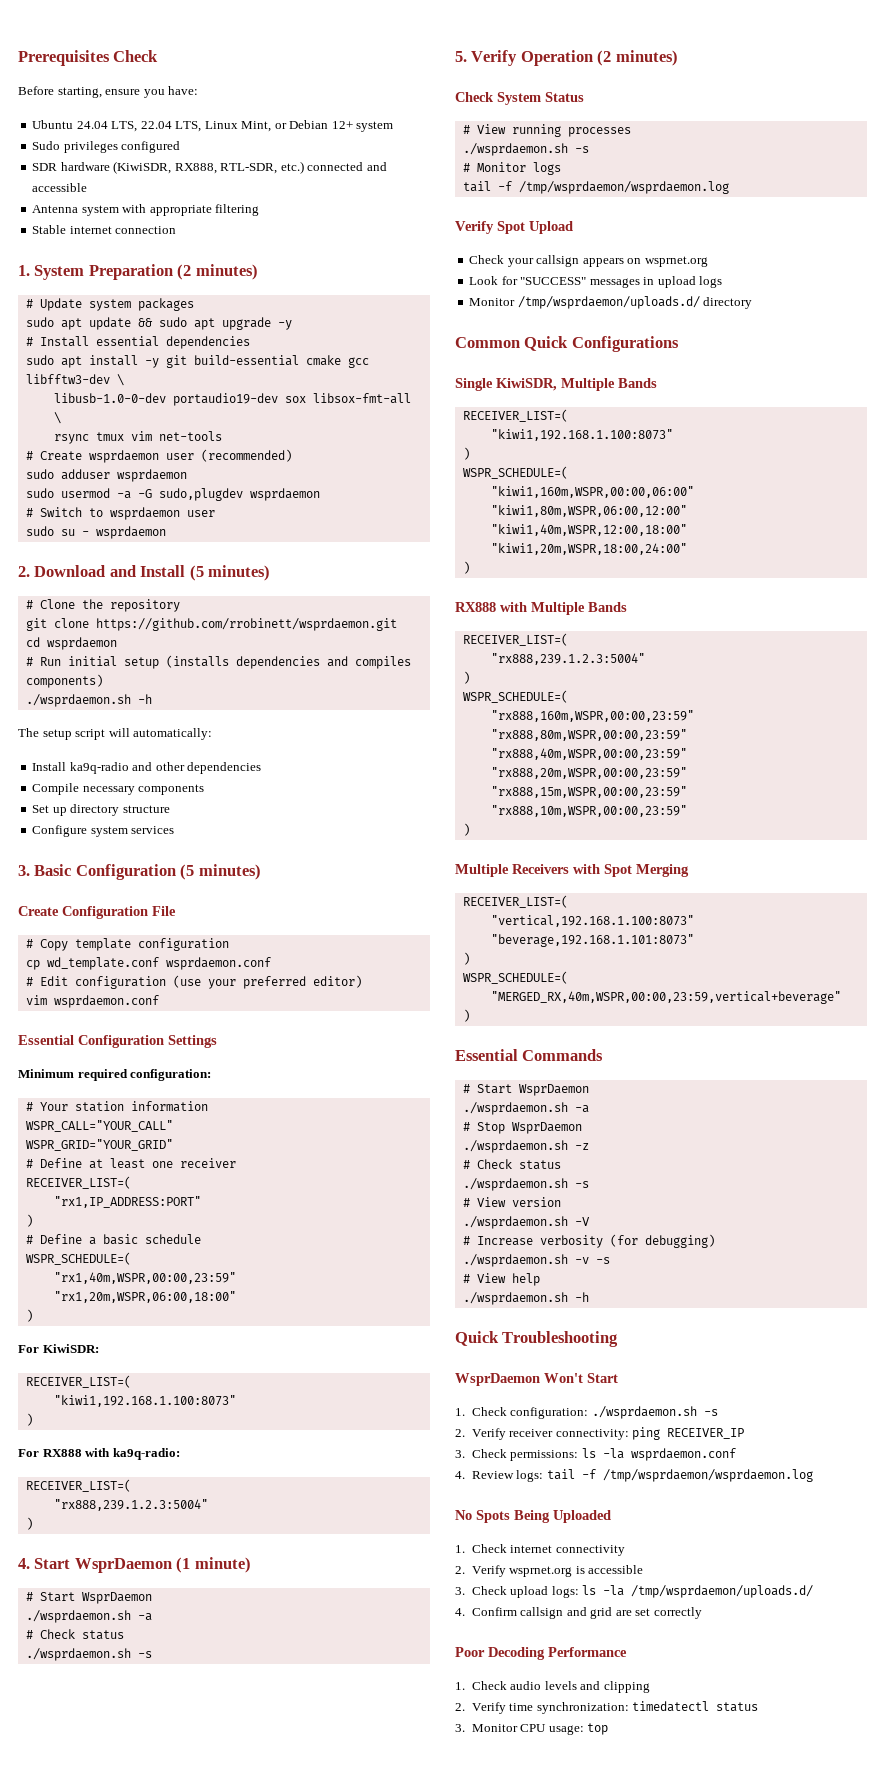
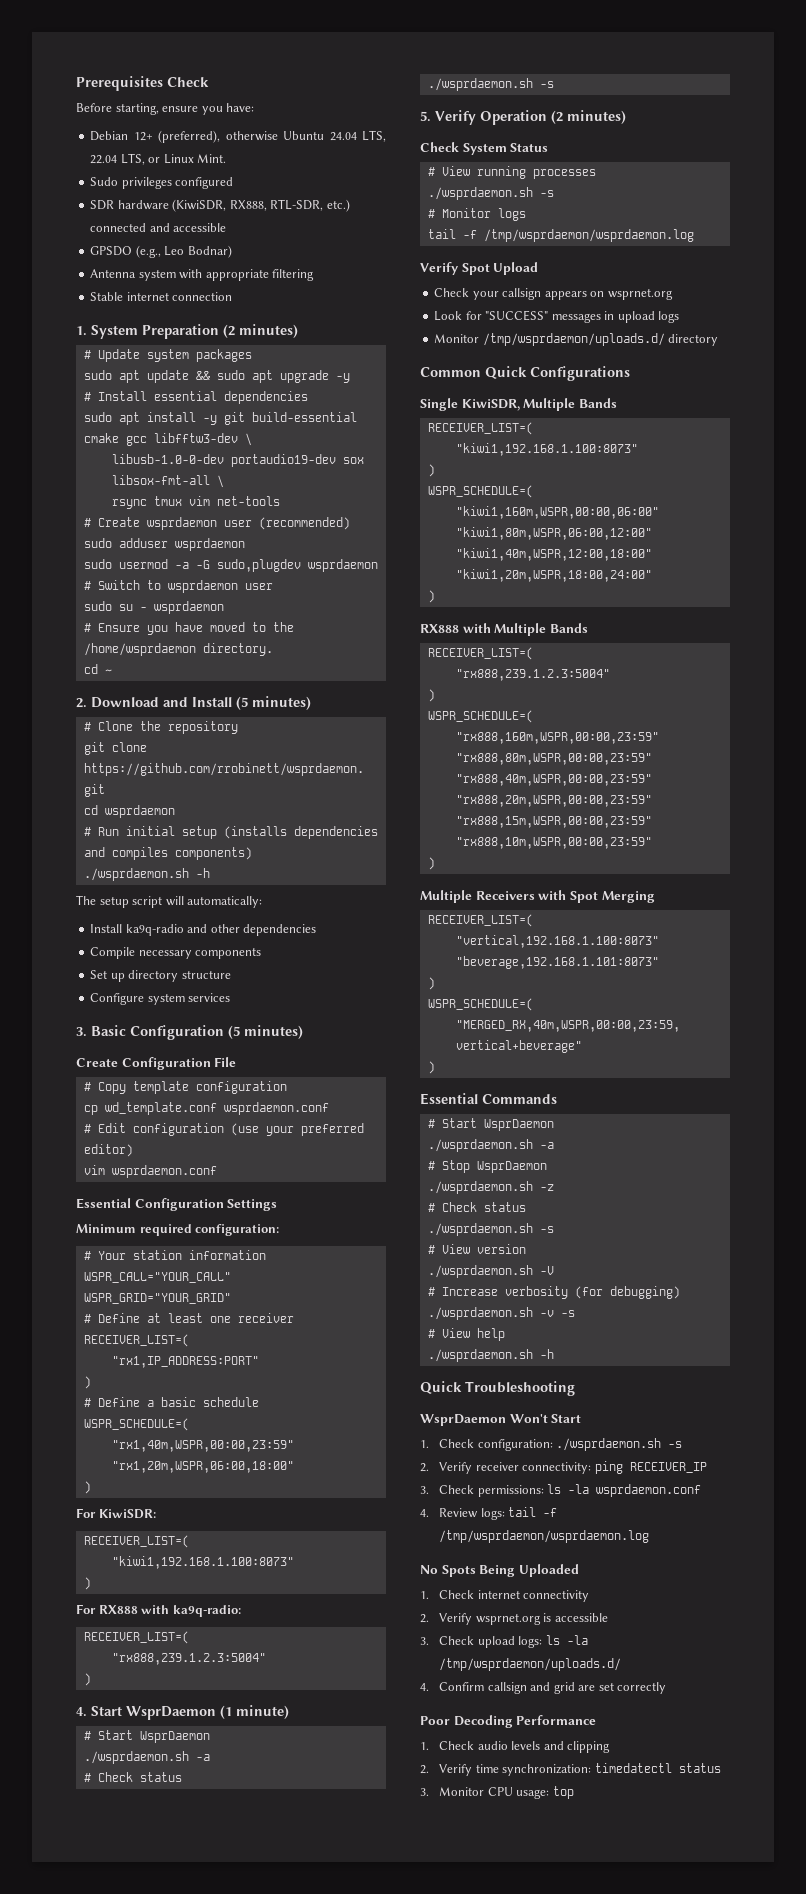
- Ubuntu 24.04 LTS, 22.04 LTS, Linux Mint, or Debian 12+ system
+ Debian 12+ (preferred), otherwise Ubuntu 24.04 LTS, 22.04 LTS, or Linux Mint.
+ GPSDO (e.g., Leo Bodnar)
+ # Ensure you have moved to the /home/wsprdaemon directory.
+ cd ~

